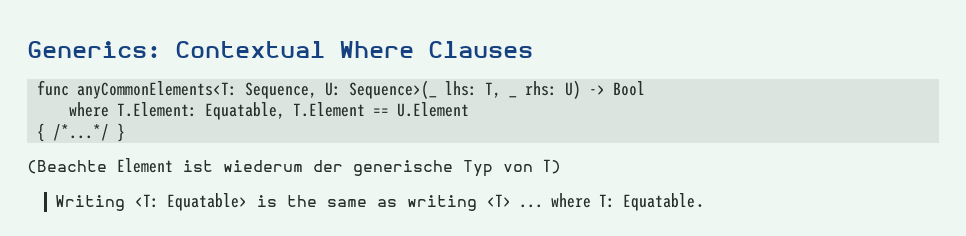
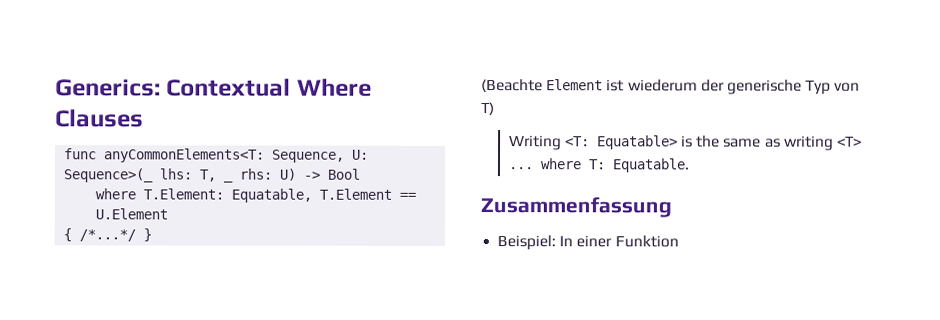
+ Zusammenfassung
+ Beispiel: In einer Funktion

